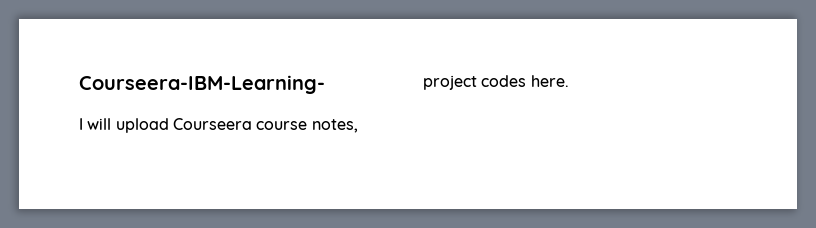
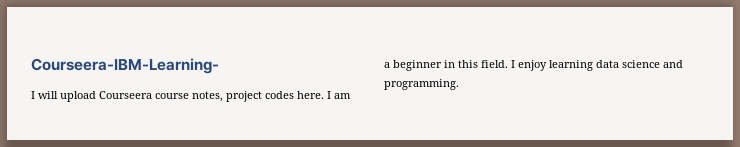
+ I am a beginner in this field. I enjoy learning data science and programming.

